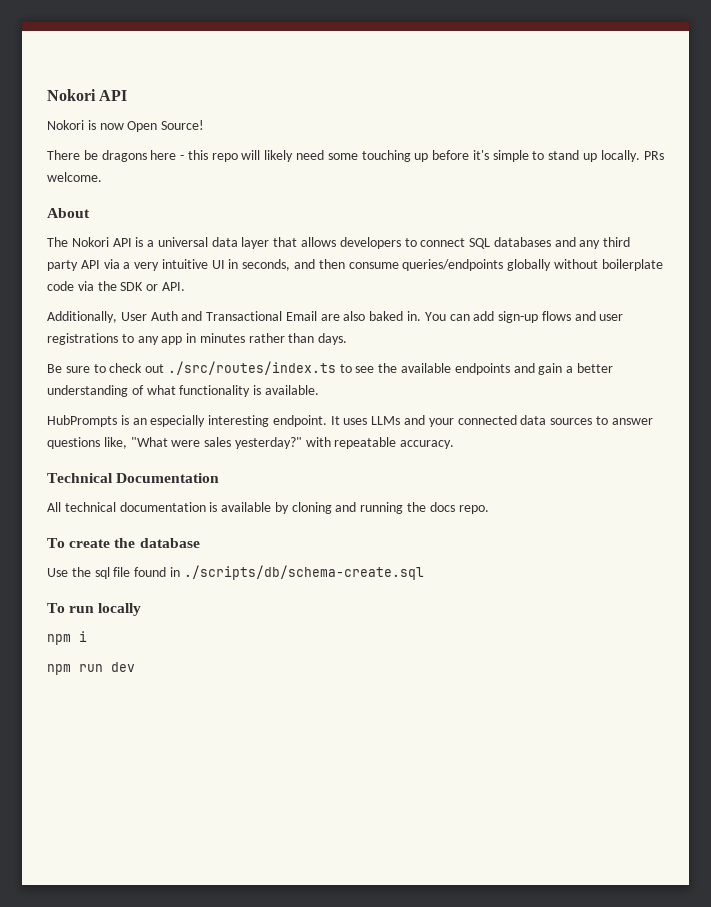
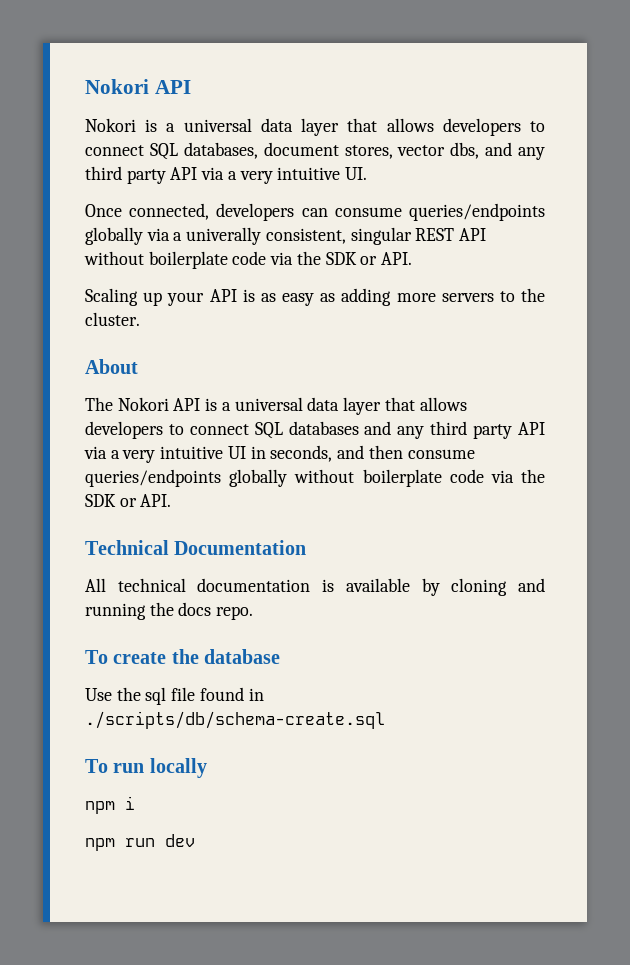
- Nokori is now Open Source!
- There be dragons here - this repo will likely need some touching up before it's simple to stand up locally. PRs welcome.
+ Nokori is a universal data layer that allows developers to connect SQL databases, document stores, vector dbs, and any third party API via a very intuitive UI.
+ Once connected, developers can consume queries/endpoints globally via a univerally consistent, singular REST API without boilerplate code via the SDK or API.
+ Scaling up your API is as easy as adding more servers to the cluster.
- Additionally, User Auth and Transactional Email are also baked in. You can add sign-up flows and user registrations to any app in minutes rather than days.
- Be sure to check out ./src/routes/index.ts to see the available endpoints and gain a better understanding of what functionality is available.
- HubPrompts is an especially interesting endpoint. It uses LLMs and your connected data sources to answer questions like, "What were sales yesterday?" with repeatable accuracy.

